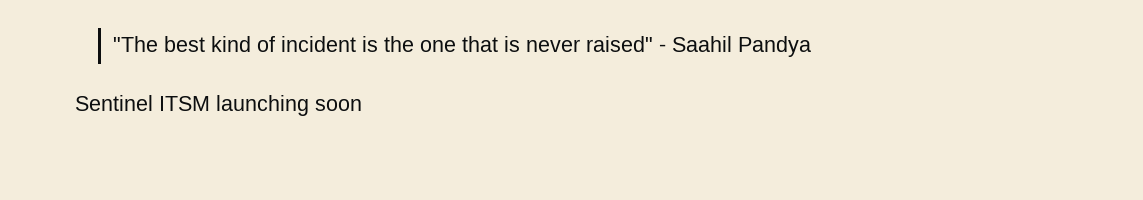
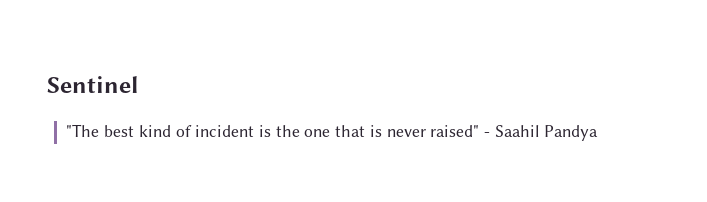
+ Sentinel
- Sentinel ITSM launching soon

